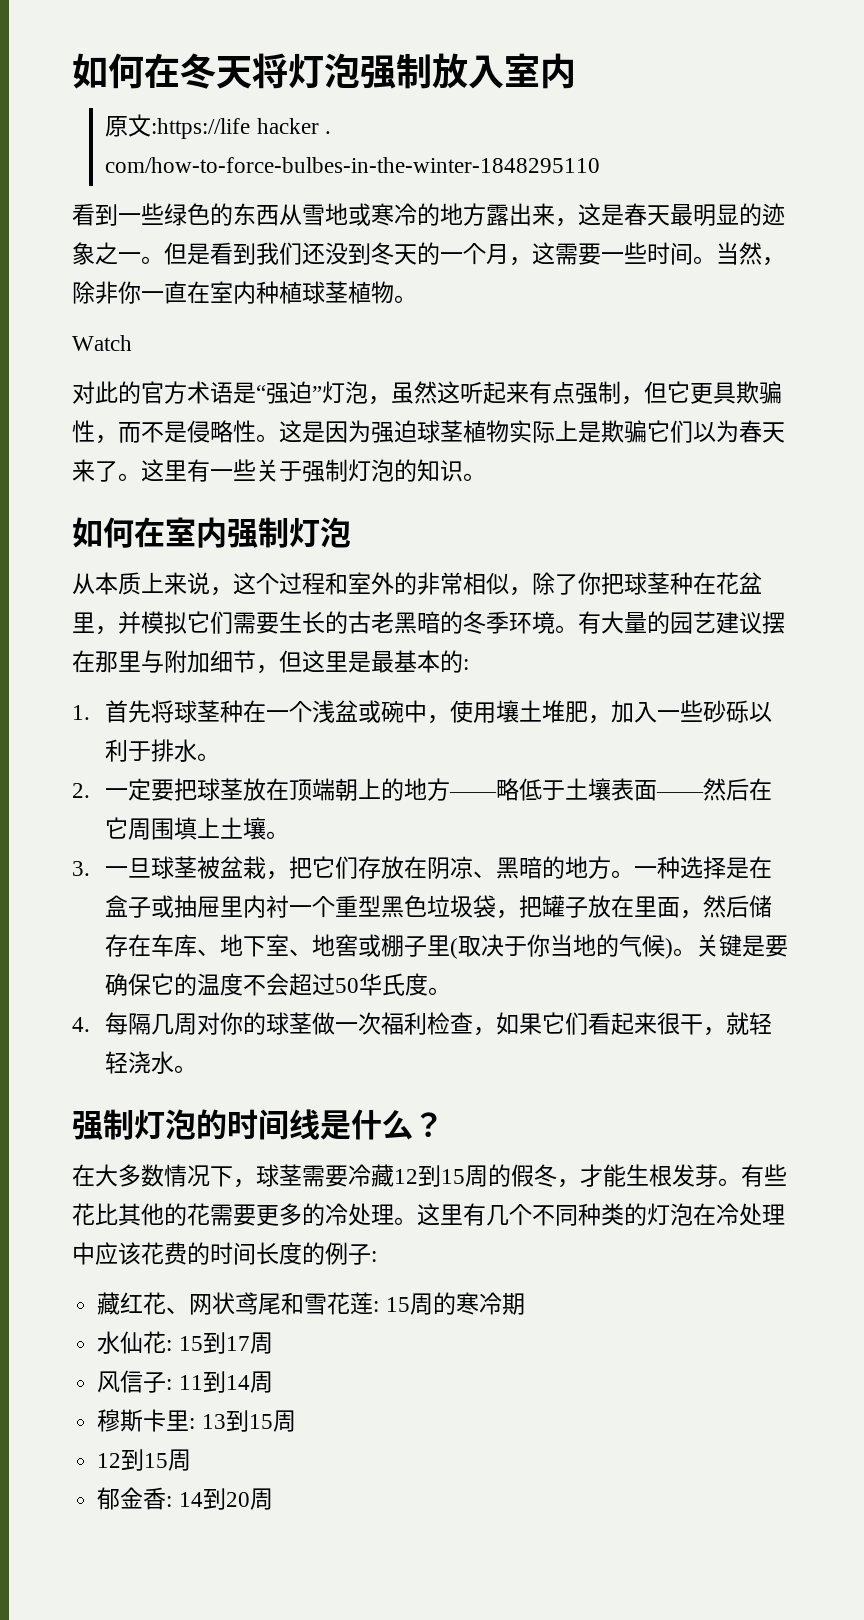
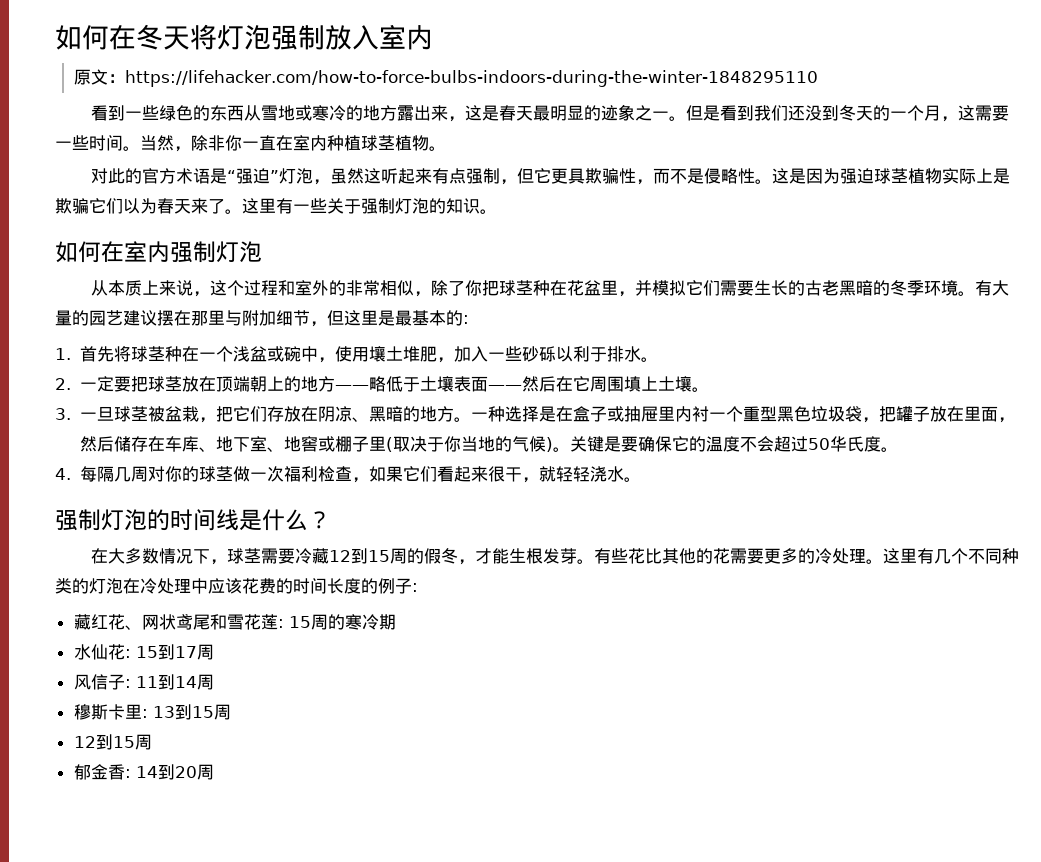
- 原文:https://life hacker . com/how-to-force-bulbes-in-the-winter-1848295110
+ 原文：https://lifehacker.com/how-to-force-bulbs-indoors-during-the-winter-1848295110
- Watch

